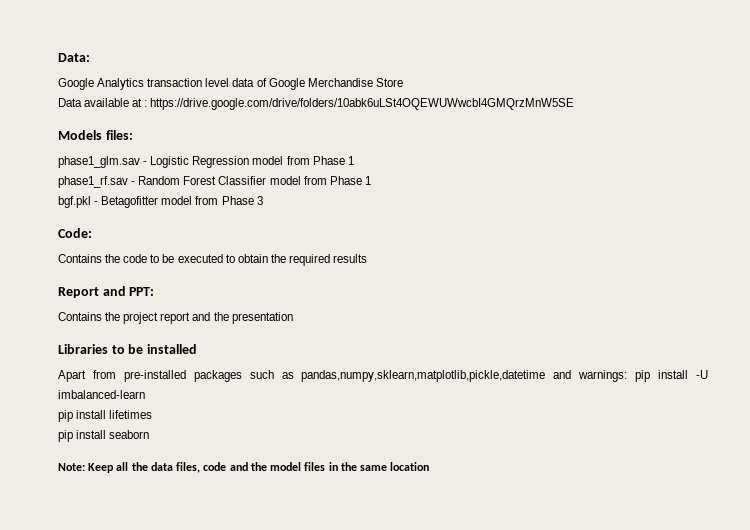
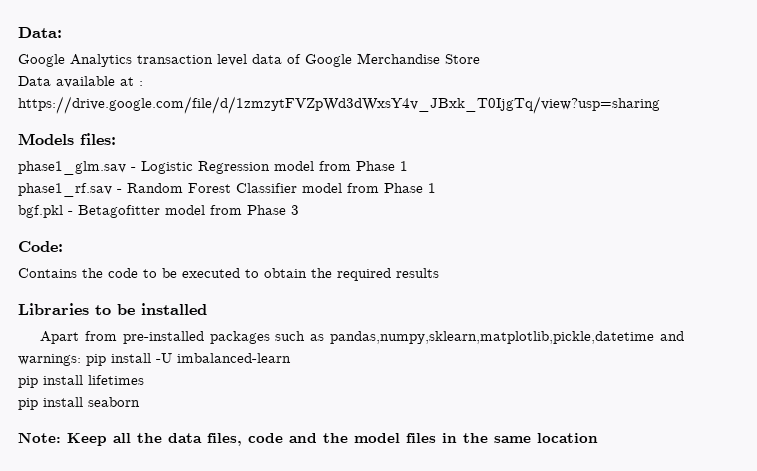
- Data available at : https://drive.google.com/drive/folders/10abk6uLSt4OQEWUWwcbI4GMQrzMnW5SE
+ Data available at : https://drive.google.com/file/d/1zmzytFVZpWd3dWxsY4v_JBxk_T0IjgTq/view?usp=sharing
- Report and PPT:
- Contains the project report and the presentation

